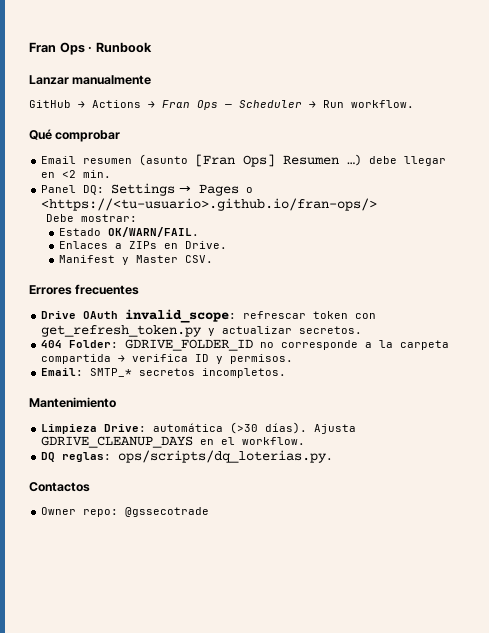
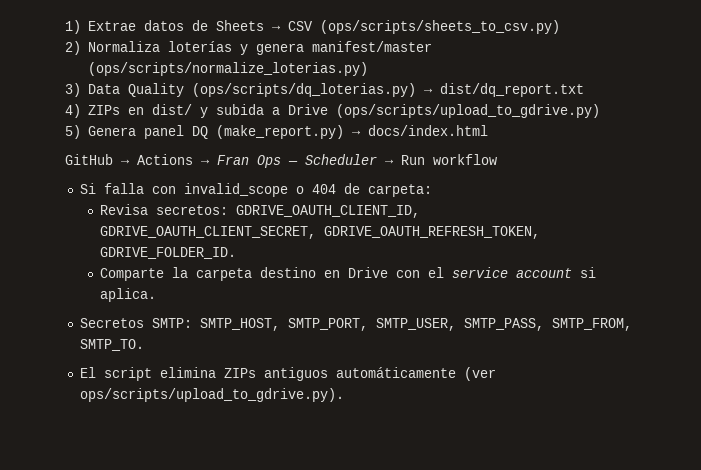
- Fran Ops · Runbook
- Lanzar manualmente
+ 1) Extrae datos de Sheets → CSV (ops/scripts/sheets_to_csv.py)
+ 2) Normaliza loterías y genera manifest/master (ops/scripts/normalize_loterias.py)
+ 3) Data Quality (ops/scripts/dq_loterias.py) → dist/dq_report.txt
+ 4) ZIPs en dist/ y subida a Drive (ops/scripts/upload_to_gdrive.py)
+ 5) Genera panel DQ (make_report.py) → docs/index.html
- GitHub → Actions → Fran Ops — Scheduler → Run workflow.
- Qué comprobar
- Email resumen (asunto [Fran Ops] Resumen …) debe llegar en <2 min.
- Panel DQ: Settings → Pages o <https://<tu-usuario>.github.io/fran-ops/>
- Debe mostrar:
- Estado OK/WARN/FAIL.
- Enlaces a ZIPs en Drive.
- Manifest y Master CSV.
- Errores frecuentes
- Drive OAuth invalid_scope: refrescar token con get_refresh_token.py y actualizar secretos.
- 404 Folder: GDRIVE_FOLDER_ID no corresponde a la carpeta compartida → verifica ID y permisos.
- Email: SMTP_* secretos incompletos.
- Mantenimiento
- Limpieza Drive: automática (>30 días). Ajusta GDRIVE_CLEANUP_DAYS en el workflow.
- DQ reglas: ops/scripts/dq_loterias.py.
- Contactos
- Owner repo: @gssecotrade
+ GitHub → Actions → Fran Ops — Scheduler → Run workflow
+ Si falla con invalid_scope o 404 de carpeta:
+ Revisa secretos: GDRIVE_OAUTH_CLIENT_ID, GDRIVE_OAUTH_CLIENT_SECRET, GDRIVE_OAUTH_REFRESH_TOKEN, GDRIVE_FOLDER_ID.
+ Comparte la carpeta destino en Drive con el service account si aplica.
+ Secretos SMTP: SMTP_HOST, SMTP_PORT, SMTP_USER, SMTP_PASS, SMTP_FROM, SMTP_TO.
+ El script elimina ZIPs antiguos automáticamente (ver ops/scripts/upload_to_gdrive.py).

